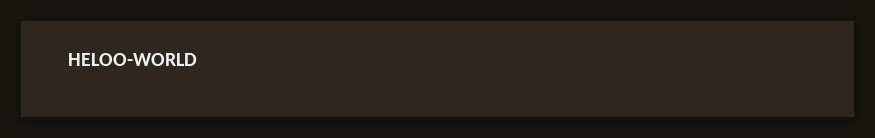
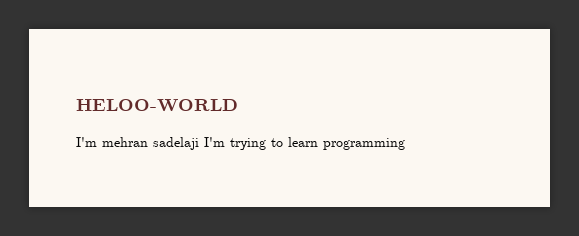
+ I'm mehran sadelaji I'm trying to learn programming

